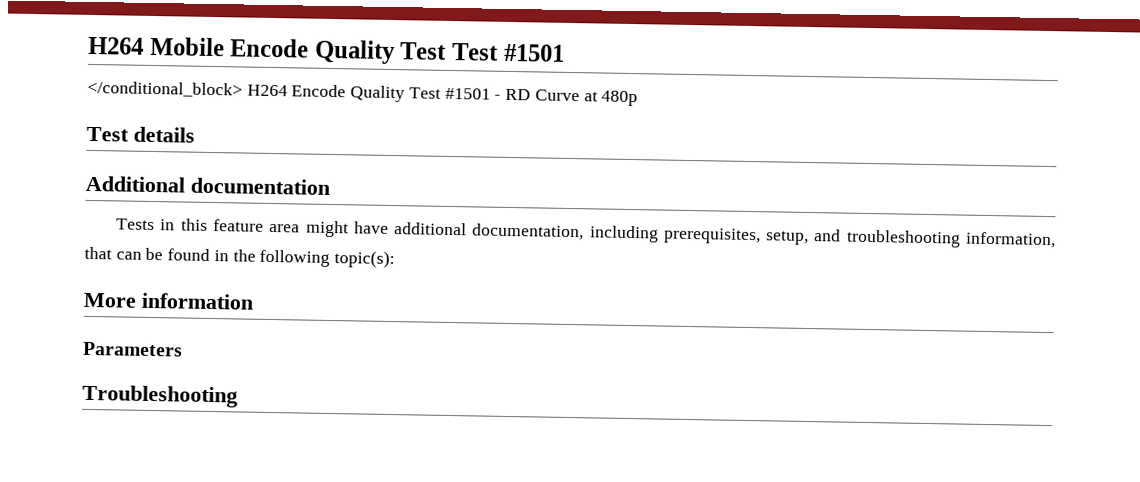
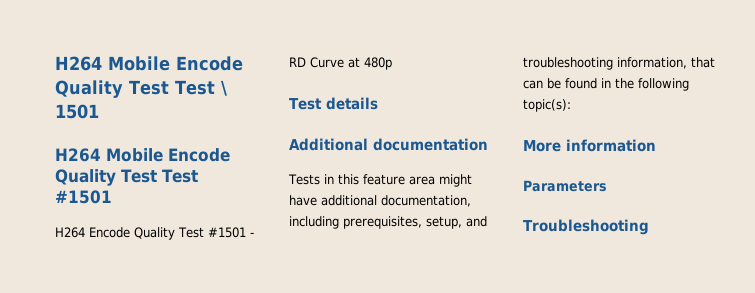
+ H264 Mobile Encode Quality Test Test \ 1501
- </conditional_block> H264 Encode Quality Test #1501 - RD Curve at 480p
+ H264 Encode Quality Test #1501 - RD Curve at 480p

